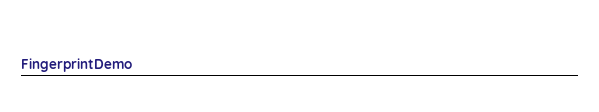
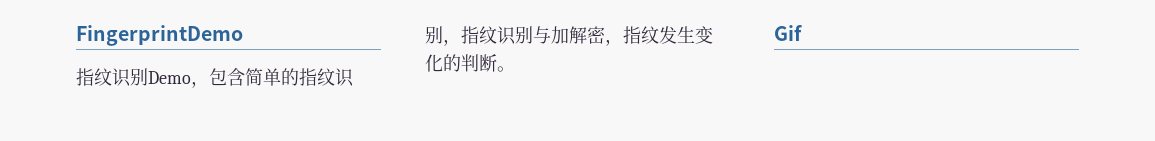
+ 指纹识别Demo，包含简单的指纹识别，指纹识别与加解密，指纹发生变化的判断。
+ Gif

